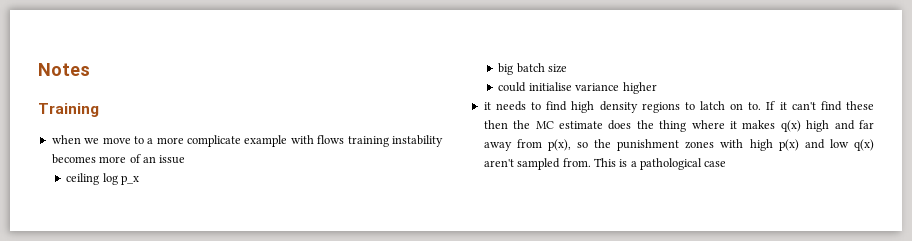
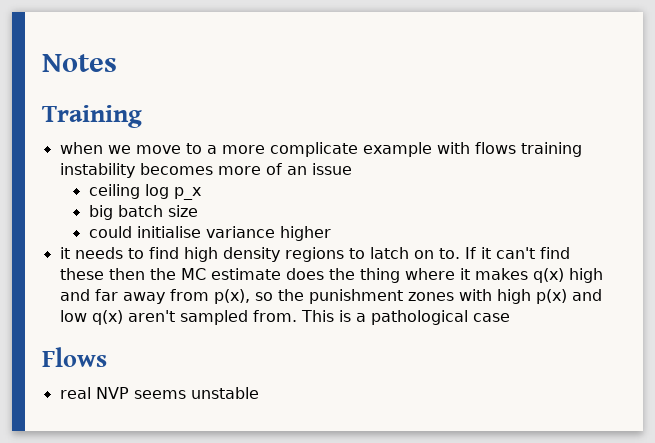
+ Flows
+ real NVP seems unstable

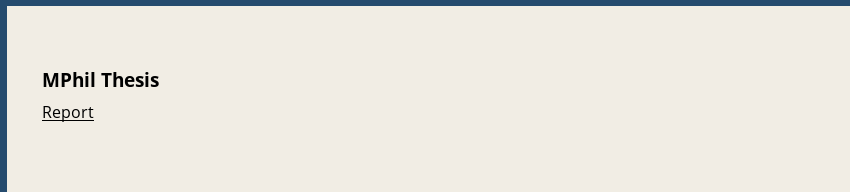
- Notes
- Training
- when we move to a more complicate example with flows training instability becomes more of an issue
- ceiling log p_x
- big batch size
- could initialise variance higher
- it needs to find high density regions to latch on to. If it can't find these then the MC estimate does the thing where it makes q(x) high and far away from p(x), so the punishment zones with high p(x) and low q(x) aren't sampled from. This is a pathological case
- Flows
- real NVP seems unstable
+ MPhil Thesis
+ Report

